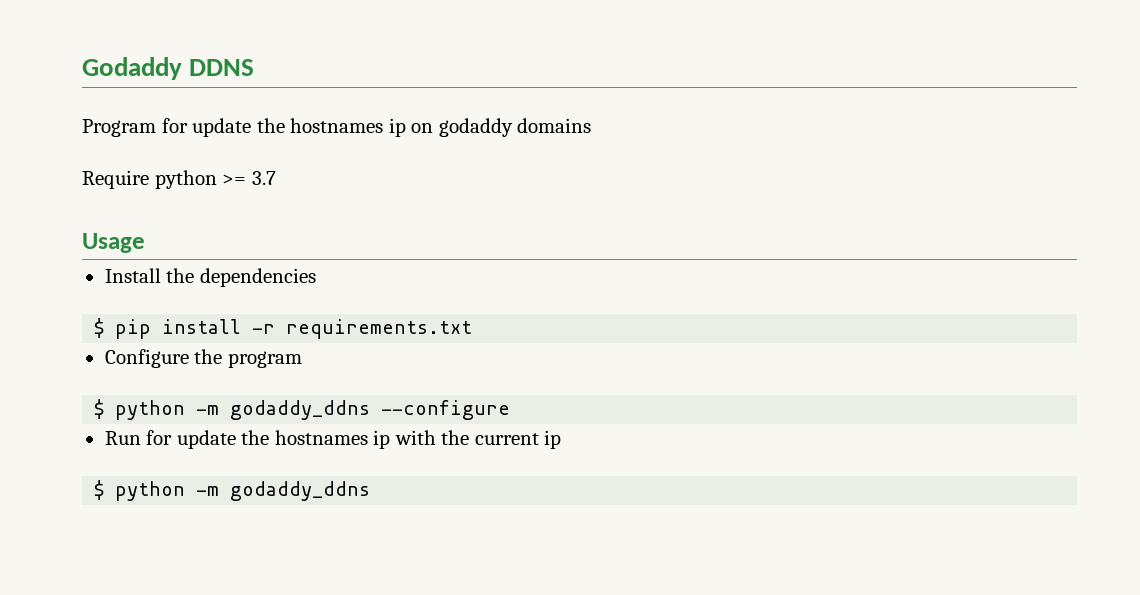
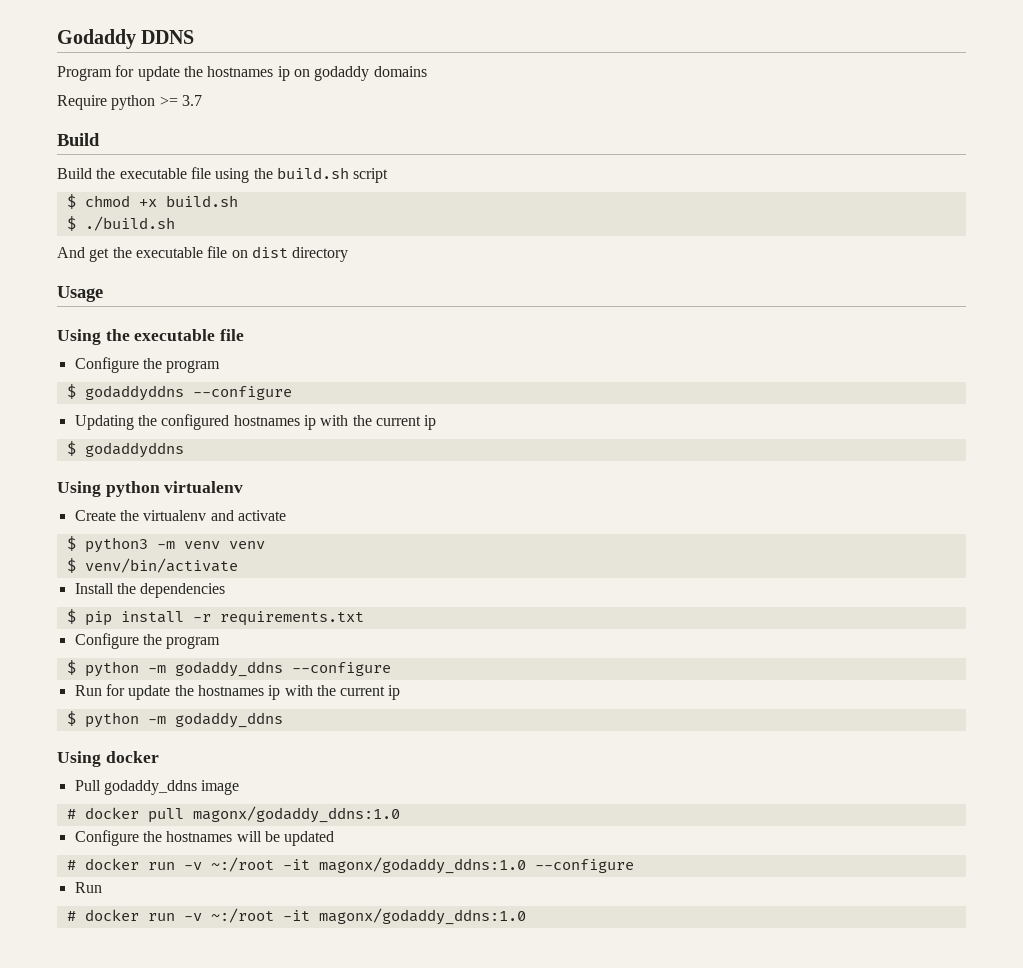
  Require python >= 3.7
+ Build
+ Build the executable file using the build.sh script
+ $ chmod +x build.sh
+ $ ./build.sh
+ And get the executable file on dist directory
  Usage
+ Using the executable file
+ Configure the program
+ $ godaddyddns --configure
+ Updating the configured hostnames ip with the current ip
+ $ godaddyddns
+ Using python virtualenv
+ Create the virtualenv and activate
+ $ python3 -m venv venv
+ $ venv/bin/activate
+ Using docker
+ Pull godaddy_ddns image
+ # docker pull magonx/godaddy_ddns:1.0
+ Configure the hostnames will be updated
+ # docker run -v ~:/root -it magonx/godaddy_ddns:1.0 --configure
+ Run
+ # docker run -v ~:/root -it magonx/godaddy_ddns:1.0

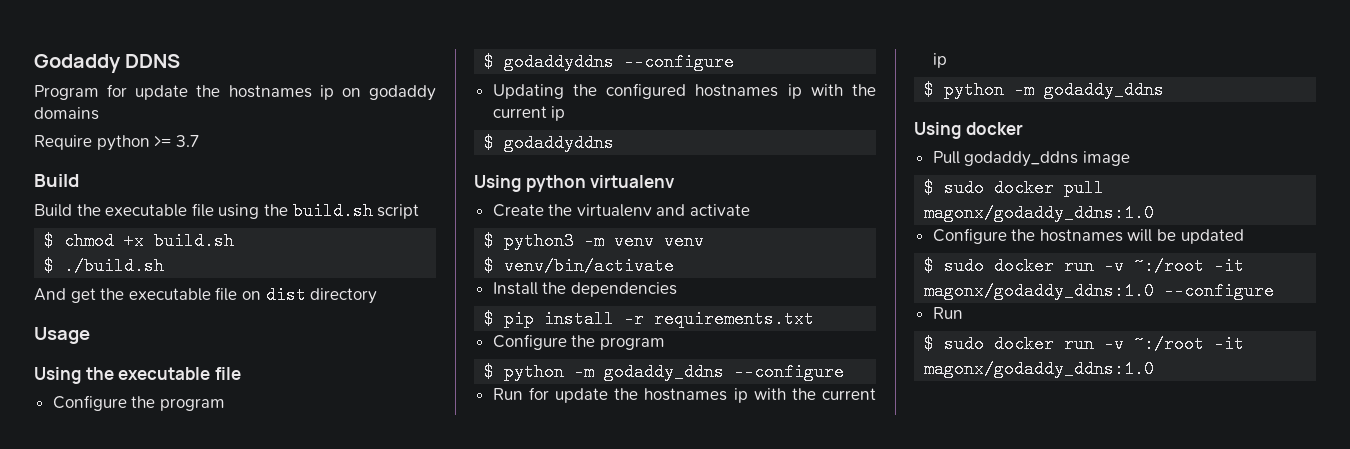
- # docker pull magonx/godaddy_ddns:1.0
+ $ sudo docker pull magonx/godaddy_ddns:1.0
- # docker run -v ~:/root -it magonx/godaddy_ddns:1.0 --configure
+ $ sudo docker run -v ~:/root -it magonx/godaddy_ddns:1.0 --configure
  Run
- # docker run -v ~:/root -it magonx/godaddy_ddns:1.0
+ $ sudo docker run -v ~:/root -it magonx/godaddy_ddns:1.0

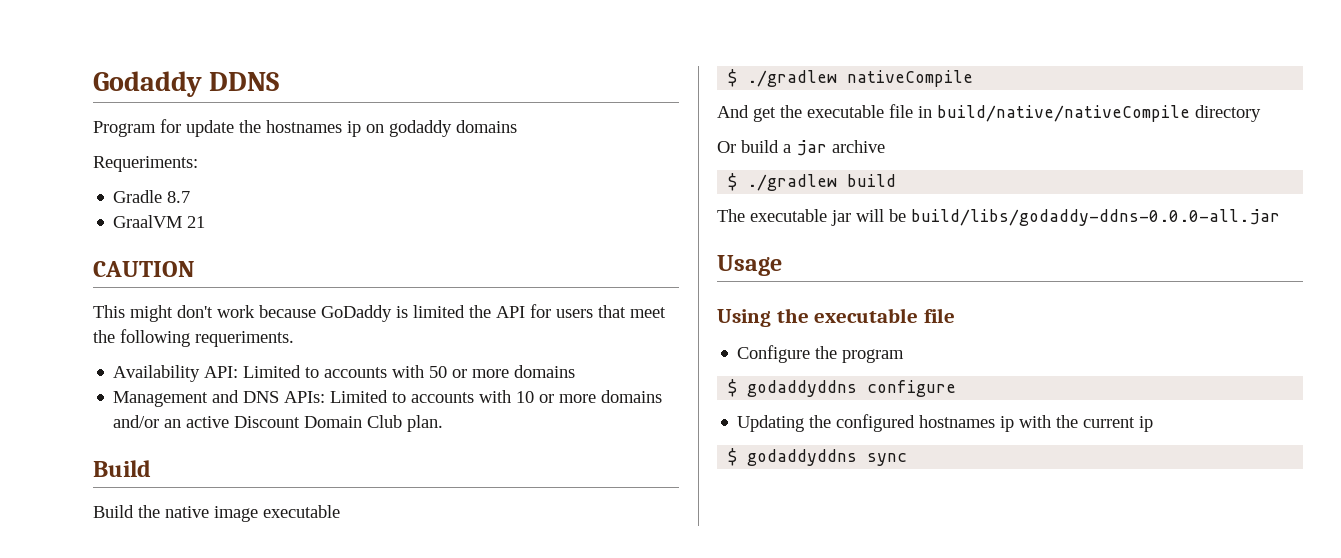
- Require python >= 3.7
+ Requeriments:
+ Gradle 8.7
+ GraalVM 21
+ CAUTION
+ This might don't work because GoDaddy is limited the API for users that meet the following requeriments.
+ Availability API: Limited to accounts with 50 or more domains
+ Management and DNS APIs: Limited to accounts with 10 or more domains and/or an active Discount Domain Club plan.
- Build the executable file using the build.sh script
- $ chmod +x build.sh
- $ ./build.sh
+ Build the native image executable
+ $ ./gradlew nativeCompile
- And get the executable file on dist directory
+ And get the executable file in build/native/nativeCompile directory
+ Or build a jar archive
+ $ ./gradlew build
+ The executable jar will be build/libs/godaddy-ddns-0.0.0-all.jar
- $ godaddyddns --configure
+ $ godaddyddns configure
  Updating the configured hostnames ip with the current ip
- $ godaddyddns
- Using python virtualenv
- Create the virtualenv and activate
- $ python3 -m venv venv
- $ venv/bin/activate
- Install the dependencies
- $ pip install -r requirements.txt
- Configure the program
- $ python -m godaddy_ddns --configure
- Run for update the hostnames ip with the current ip
- $ python -m godaddy_ddns
- Using docker
- Pull godaddy_ddns image
- $ sudo docker pull magonx/godaddy_ddns:1.0
- Configure the hostnames will be updated
- $ sudo docker run -v ~:/root -it magonx/godaddy_ddns:1.0 --configure
- Run
- $ sudo docker run -v ~:/root -it magonx/godaddy_ddns:1.0
+ $ godaddyddns sync

